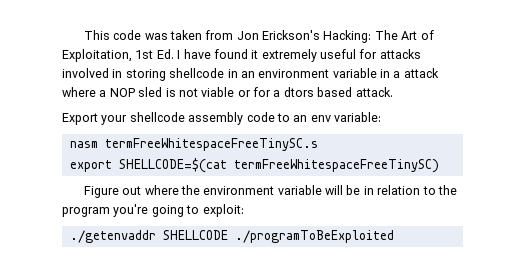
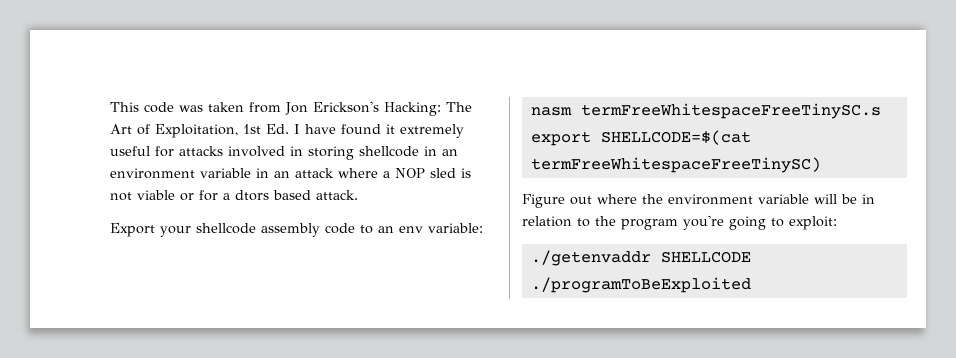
- This code was taken from Jon Erickson's Hacking: The Art of Exploitation, 1st Ed. I have found it extremely useful for attacks involved in storing shellcode in an environment variable in a attack where a NOP sled is not viable or for a dtors based attack.
+ This code was taken from Jon Erickson's Hacking: The Art of Exploitation, 1st Ed. I have found it extremely useful for attacks involved in storing shellcode in an environment variable in an attack where a NOP sled is not viable or for a dtors based attack.

